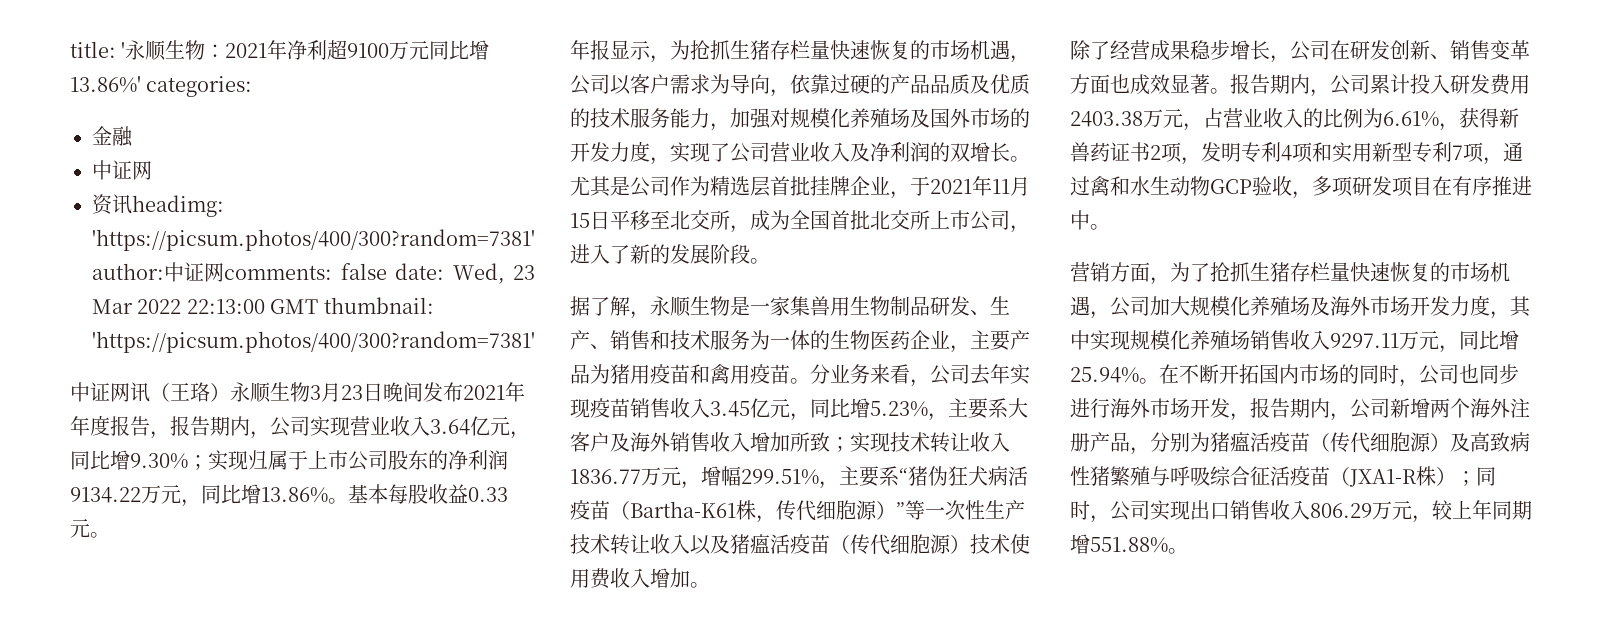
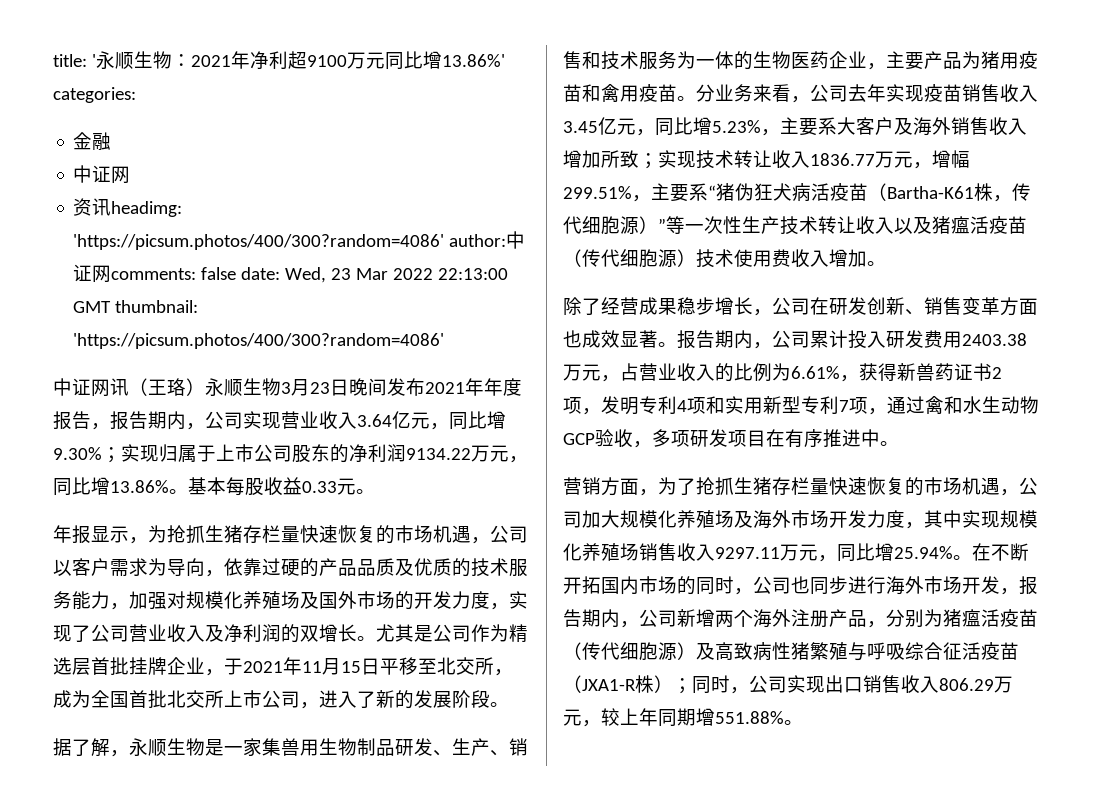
- 资讯headimg: 'https://picsum.photos/400/300?random=7381' author:中证网comments: false date: Wed, 23 Mar 2022 22:13:00 GMT thumbnail: 'https://picsum.photos/400/300?random=7381'
+ 资讯headimg: 'https://picsum.photos/400/300?random=4086' author:中证网comments: false date: Wed, 23 Mar 2022 22:13:00 GMT thumbnail: 'https://picsum.photos/400/300?random=4086'

